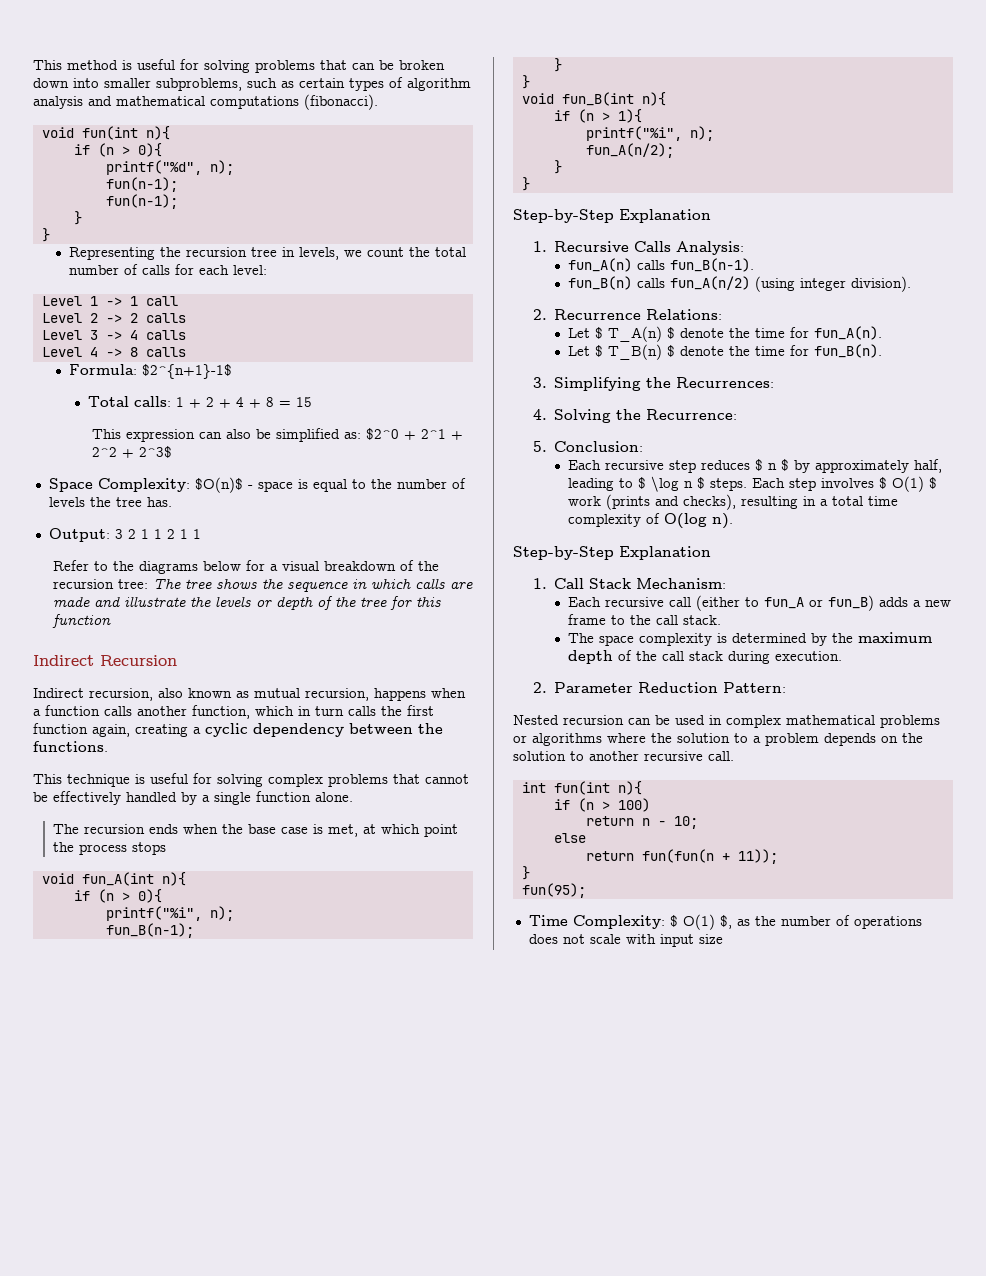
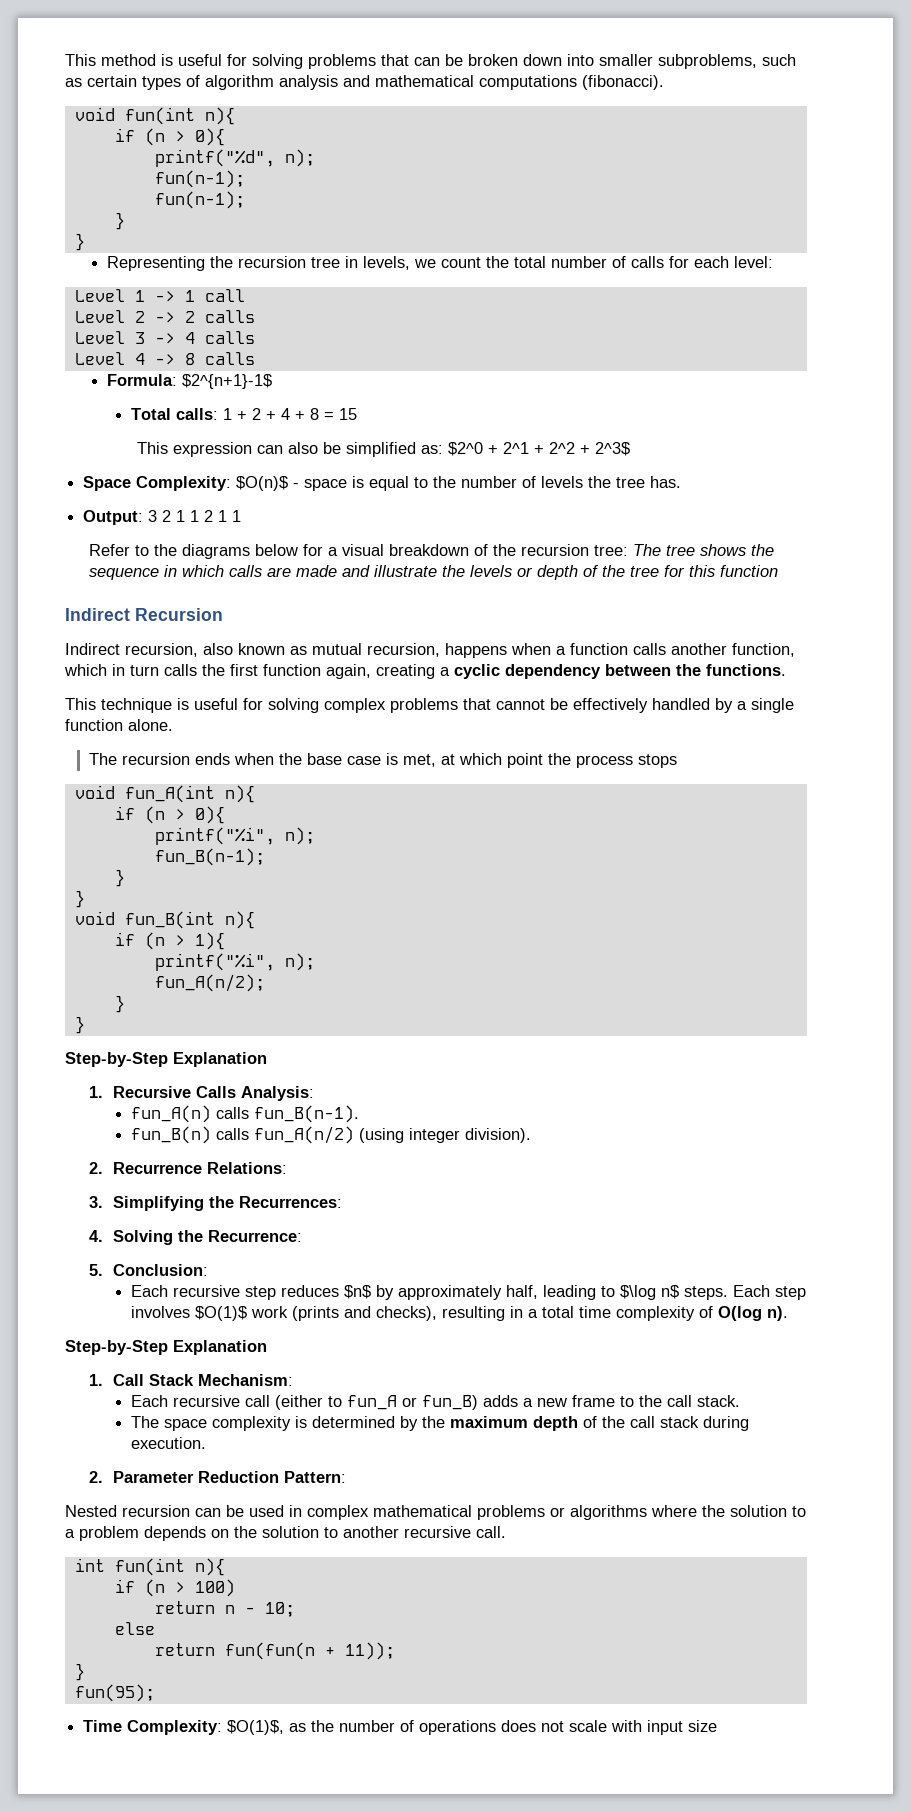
- Let $ T_A(n) $ denote the time for fun_A(n).
- Let $ T_B(n) $ denote the time for fun_B(n).
- Each recursive step reduces $ n $ by approximately half, leading to $ \log n $ steps.
+ Each recursive step reduces $n$ by approximately half, leading to $\log n$ steps.
- Each step involves $ O(1) $ work (prints and checks), resulting in a total time complexity of O(log n).
+ Each step involves $O(1)$ work (prints and checks), resulting in a total time complexity of O(log n).
- Time Complexity: $ O(1) $, as the number of operations does not scale with input size
+ Time Complexity: $O(1)$, as the number of operations does not scale with input size

